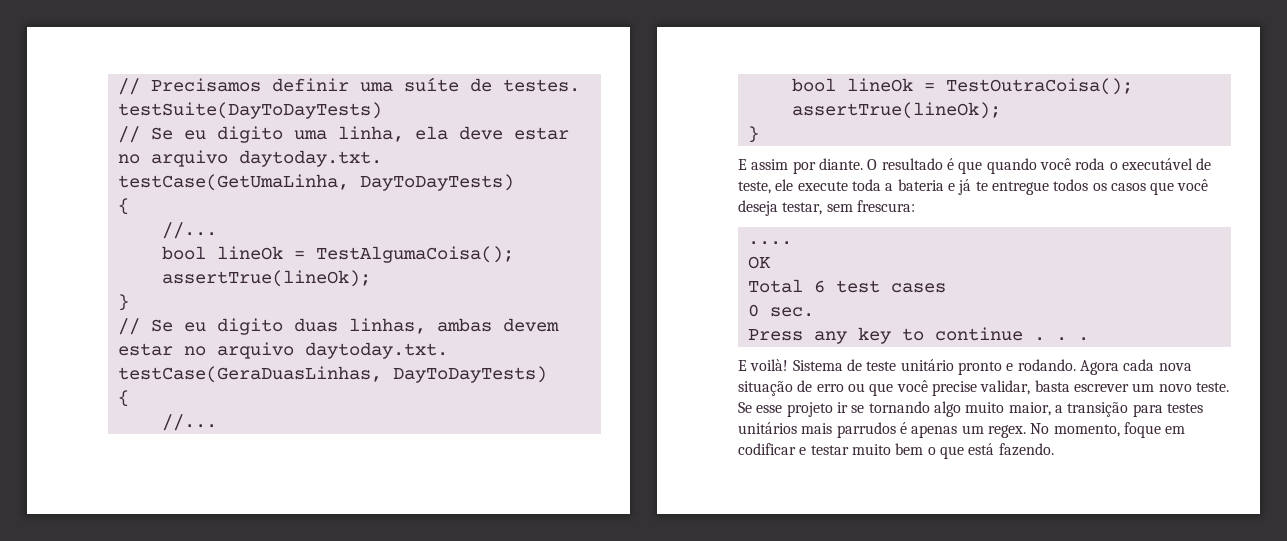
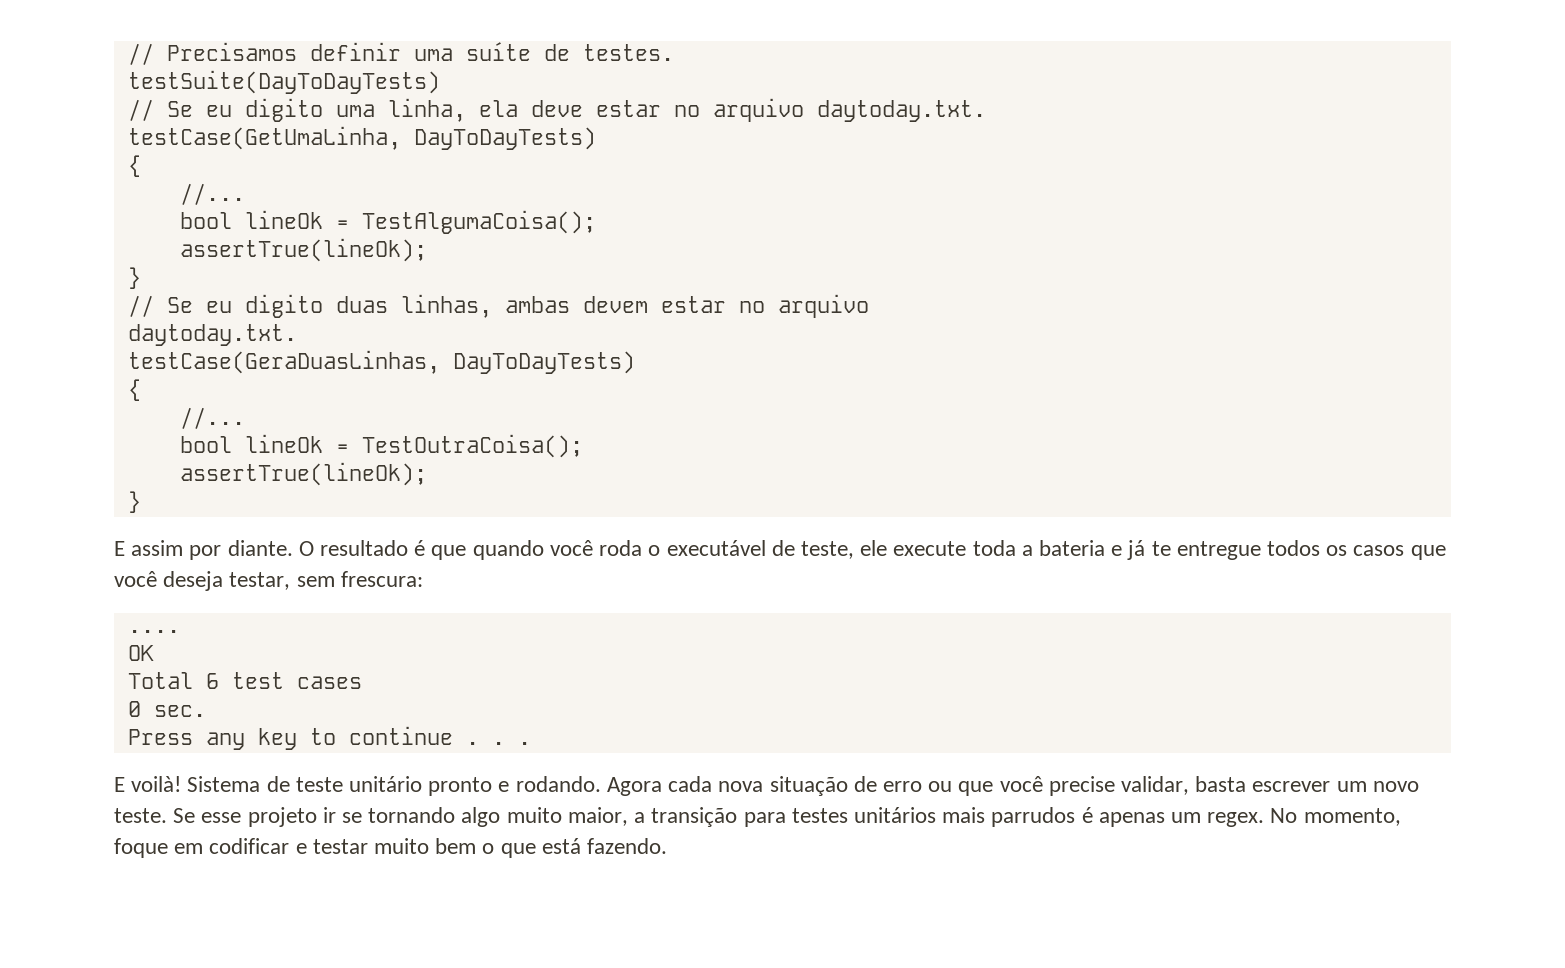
- // Se eu digito duas linhas, ambas devem estar no arquivo daytoday.txt.
+ // Se eu digito duas linhas, ambas devem estar no arquivo
+ daytoday.txt.

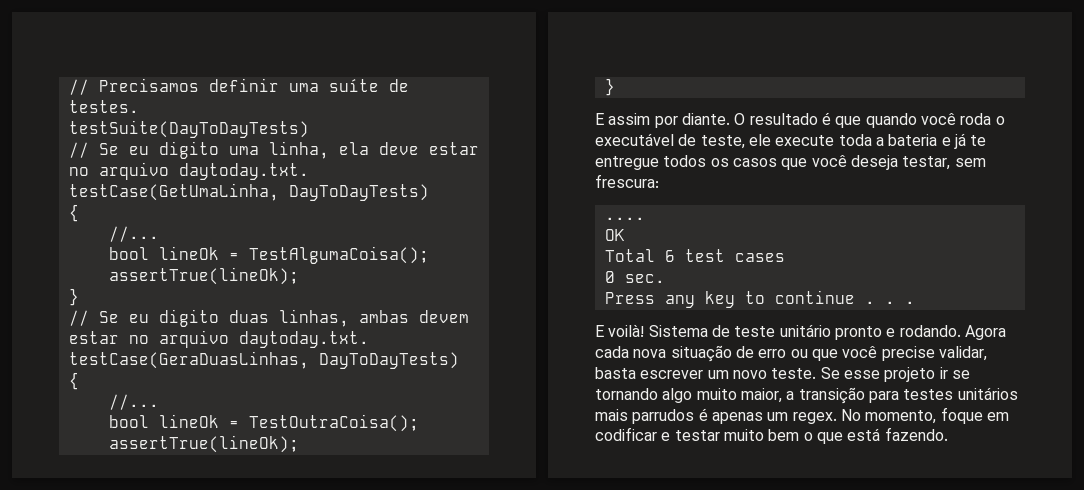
- // Se eu digito duas linhas, ambas devem estar no arquivo
- daytoday.txt.
+ // Se eu digito duas linhas, ambas devem estar no arquivo daytoday.txt.

